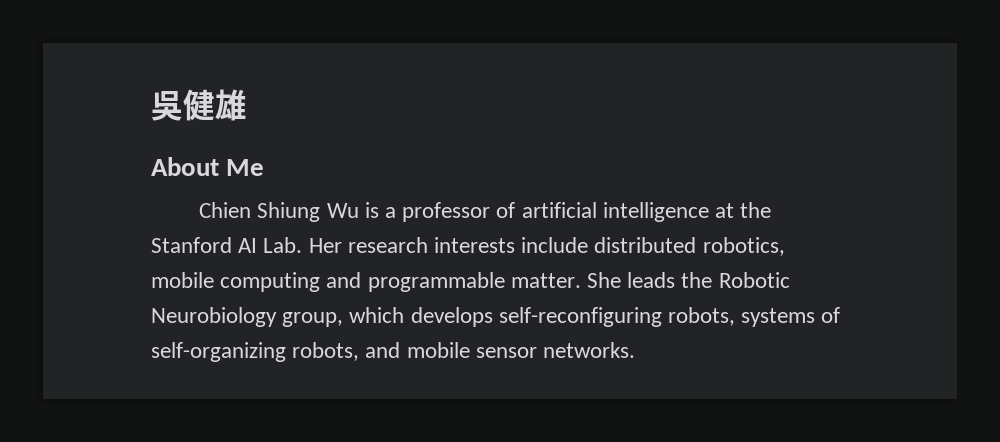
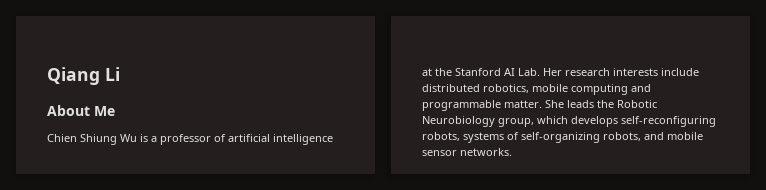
- 吳健雄
+ Qiang Li

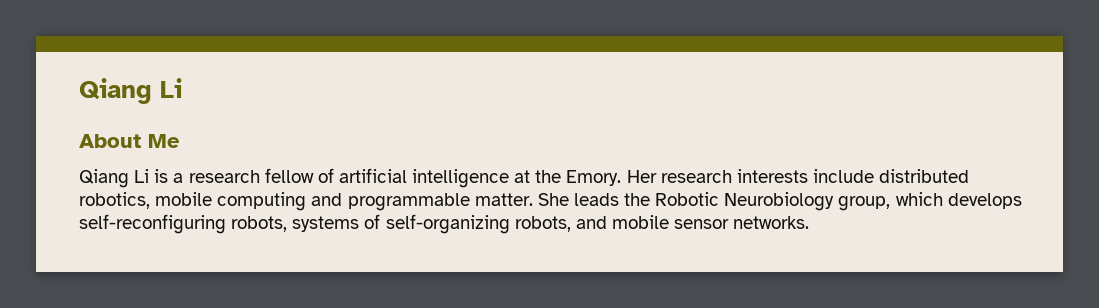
- Chien Shiung Wu is a professor of artificial intelligence at the Stanford AI Lab. Her research interests include distributed robotics, mobile computing and programmable matter.
+ Qiang Li is a research fellow of artificial intelligence at the Emory. Her research interests include distributed robotics, mobile computing and programmable matter.

